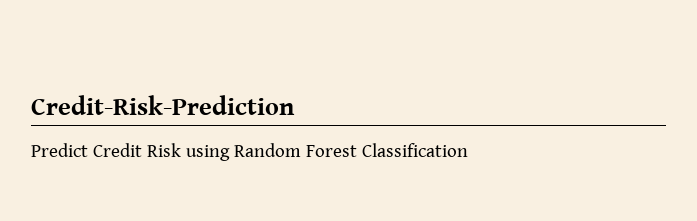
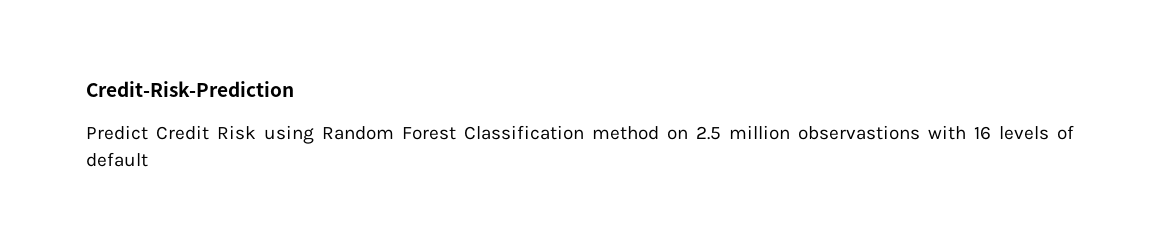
- Predict Credit Risk using Random Forest Classification
+ Predict Credit Risk using Random Forest Classification method on 2.5 million observastions with 16 levels of default

